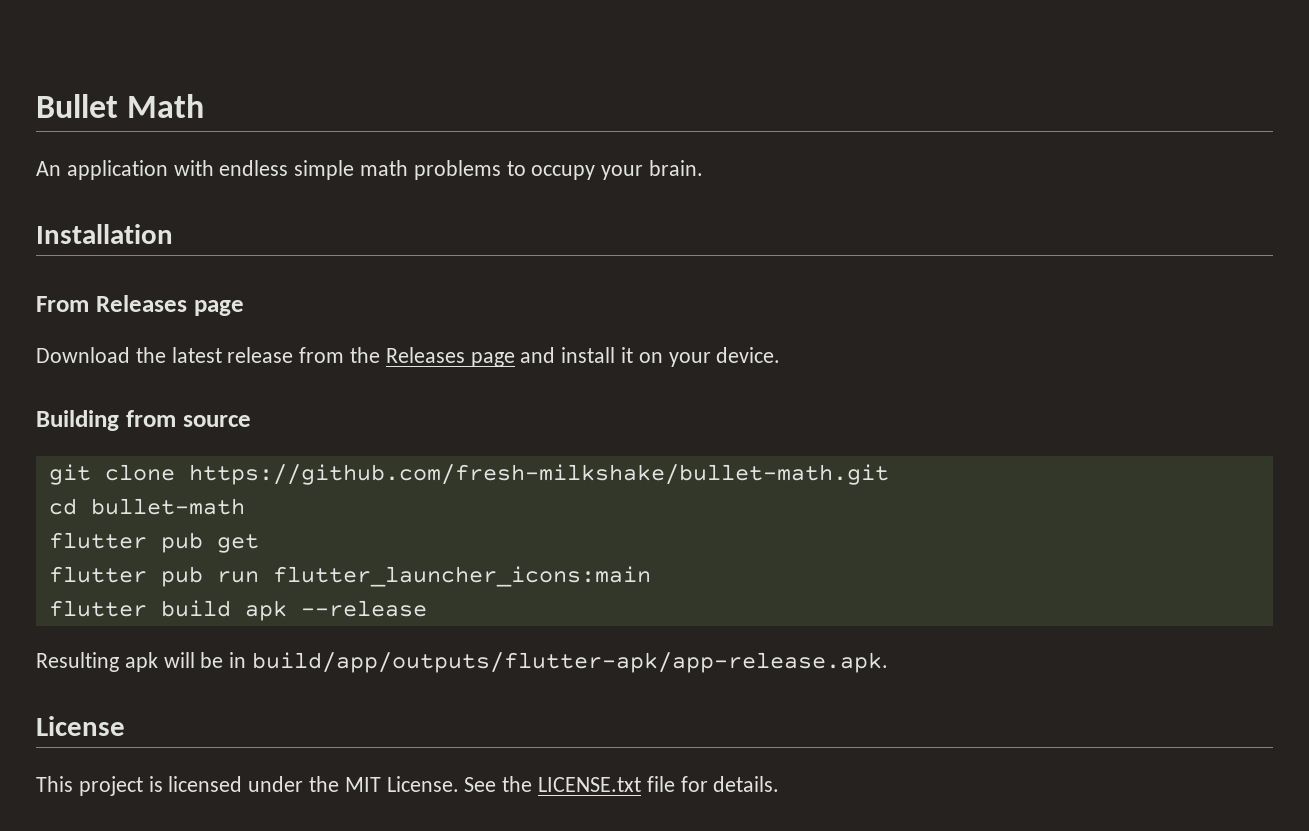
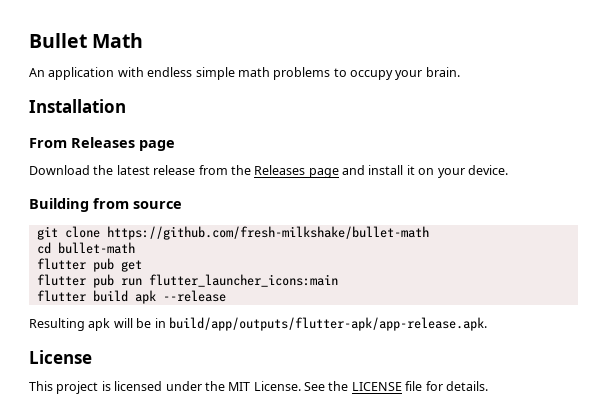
- git clone https://github.com/fresh-milkshake/bullet-math.git
+ git clone https://github.com/fresh-milkshake/bullet-math
- See the LICENSE.txt file for details.
+ See the LICENSE file for details.

